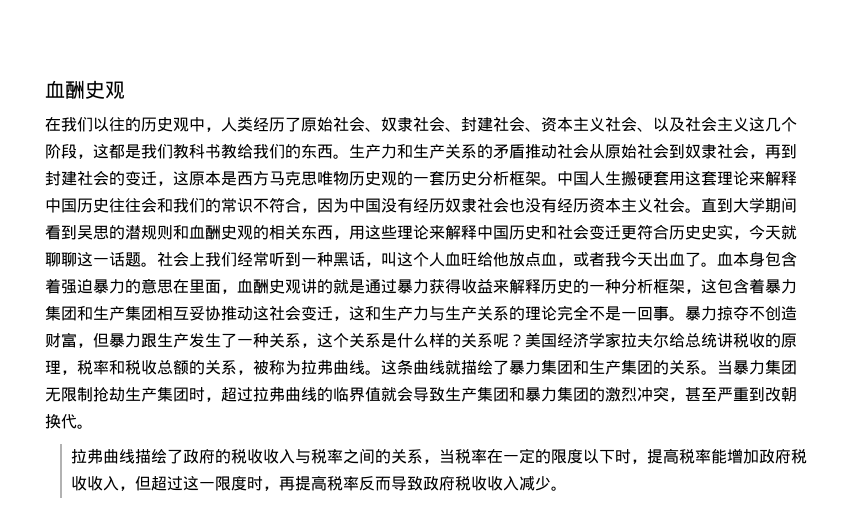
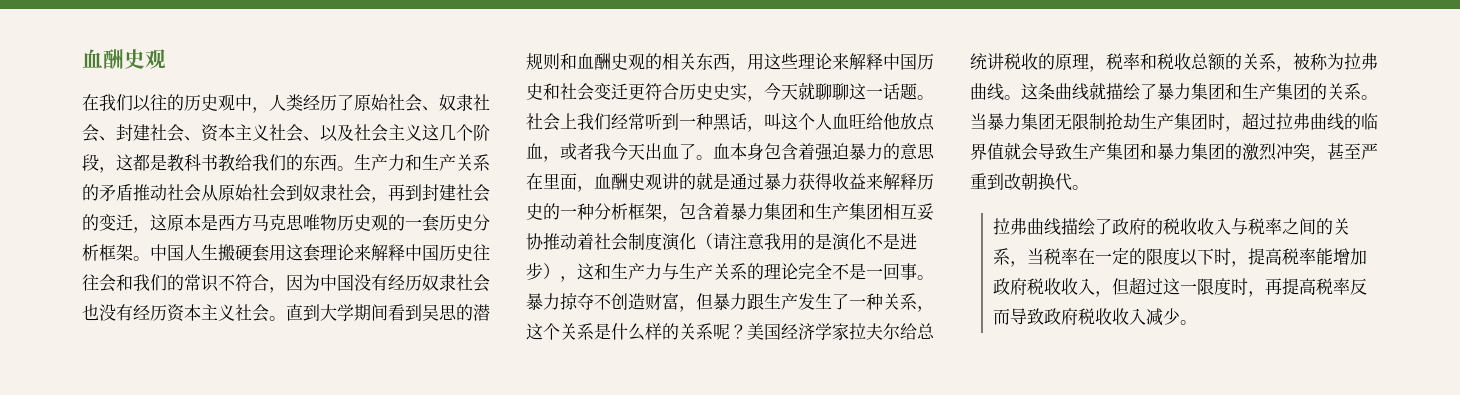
- 在我们以往的历史观中，人类经历了原始社会、奴隶社会、封建社会、资本主义社会、以及社会主义这几个阶段，这都是我们教科书教给我们的东西。
+ 在我们以往的历史观中，人类经历了原始社会、奴隶社会、封建社会、资本主义社会、以及社会主义这几个阶段，这都是教科书教给我们的东西。
- 血本身包含着强迫暴力的意思在里面，血酬史观讲的就是通过暴力获得收益来解释历史的一种分析框架，这包含着暴力集团和生产集团相互妥协推动这社会变迁，这和生产力与生产关系的理论完全不是一回事。
+ 血本身包含着强迫暴力的意思在里面，血酬史观讲的就是通过暴力获得收益来解释历史的一种分析框架，包含着暴力集团和生产集团相互妥协推动着社会制度演化（请注意我用的是演化不是进步），这和生产力与生产关系的理论完全不是一回事。

